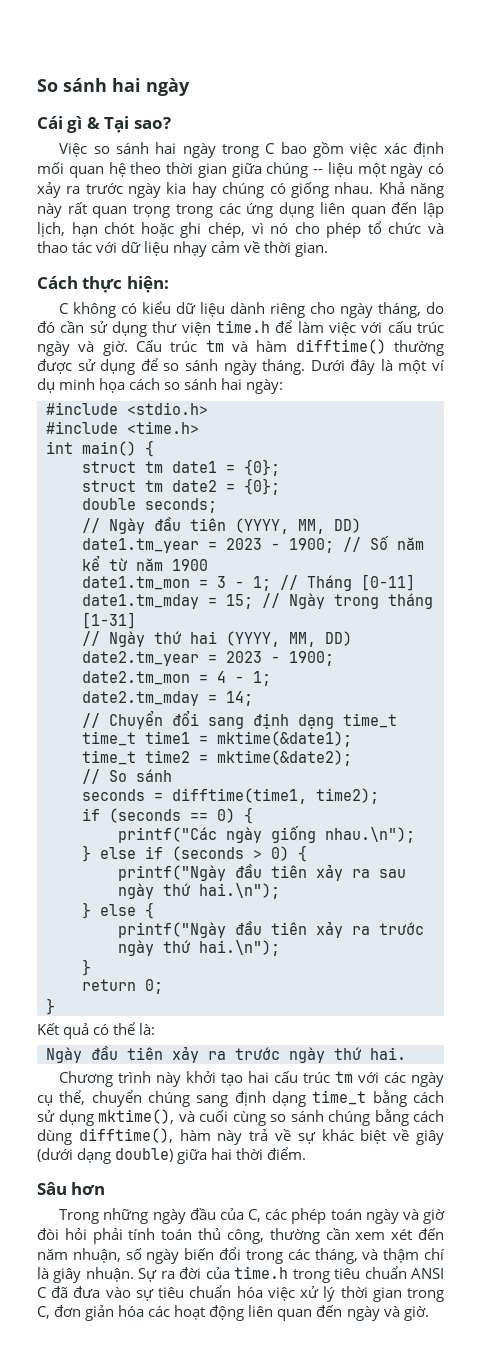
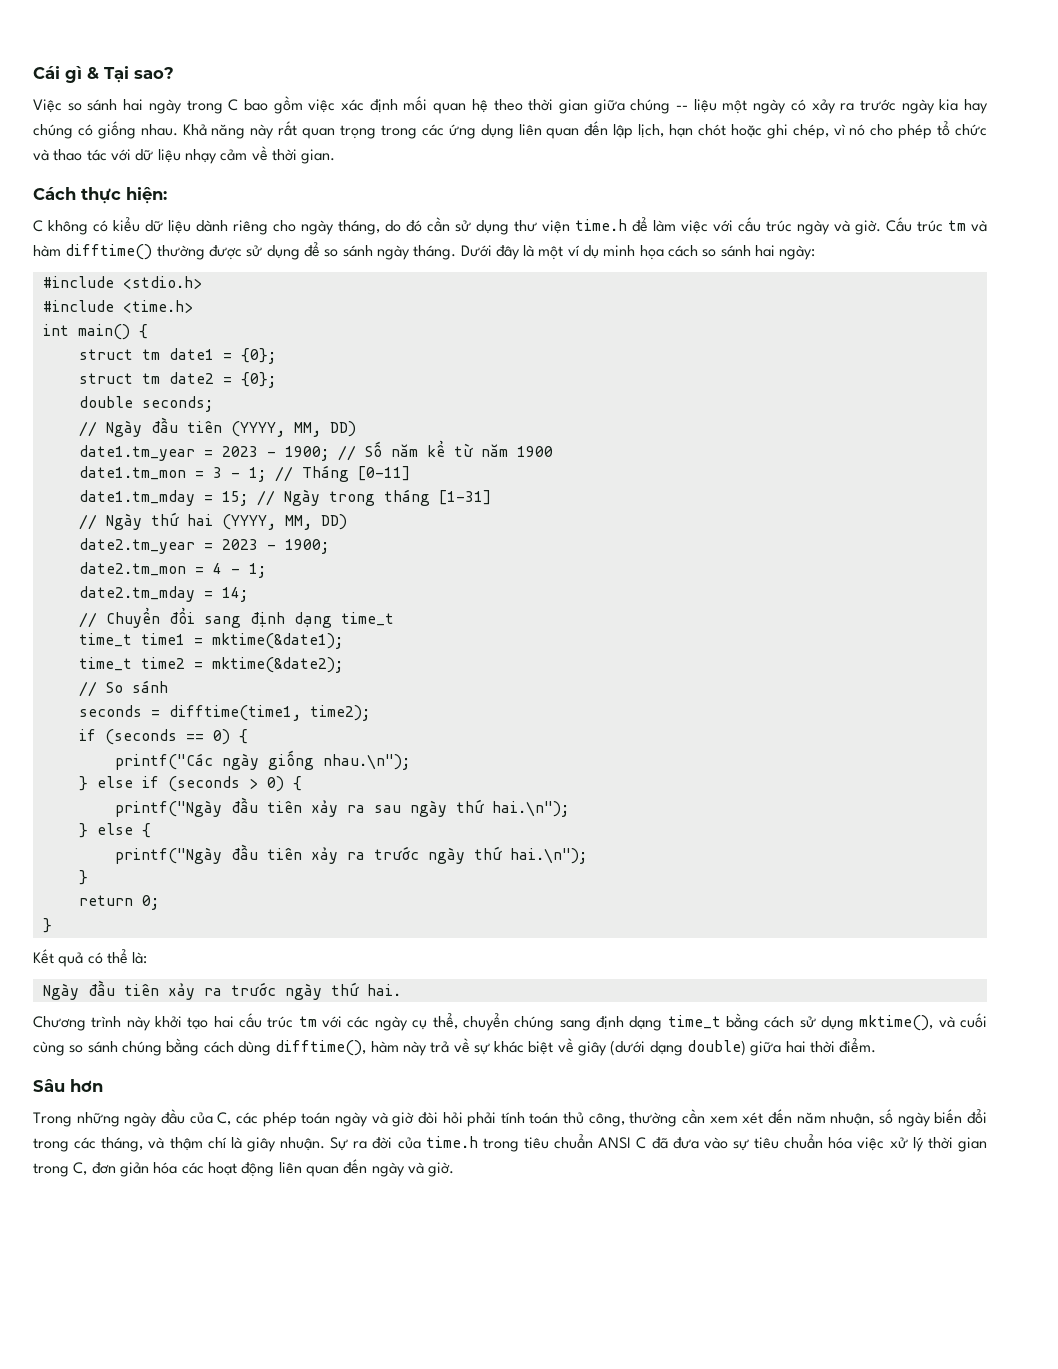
- So sánh hai ngày

